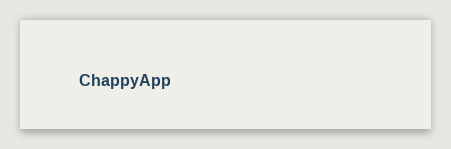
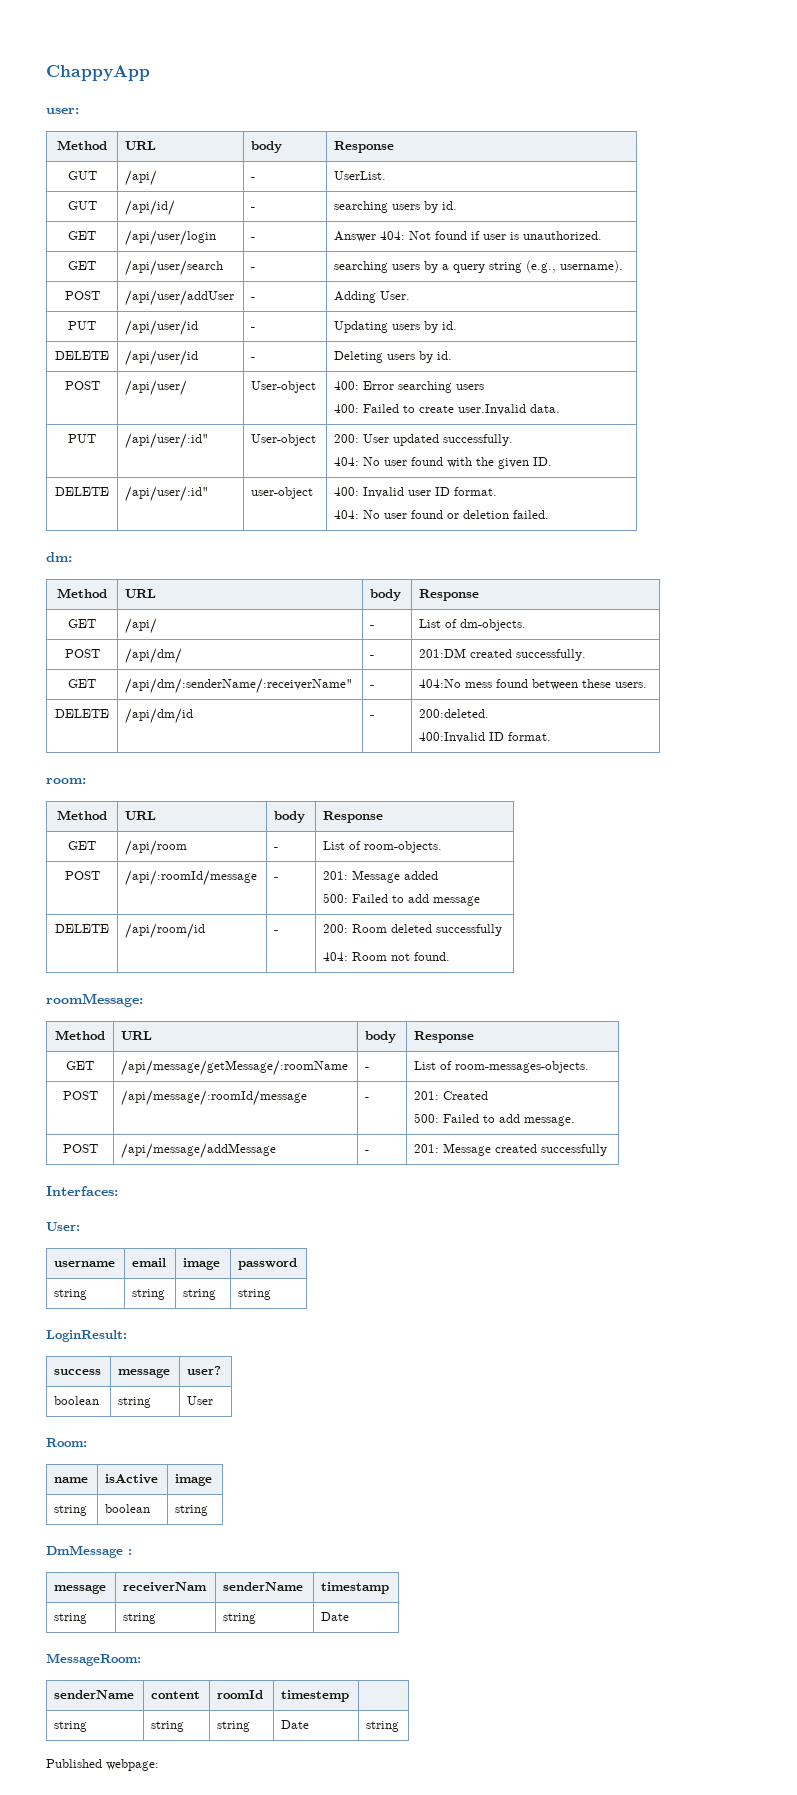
+ user:
+ Method | URL | body | Response
+ GUT | /api/ | - | UserList.
+ GUT | /api/id/ | - | searching users by id.
+ GET | /api/user/login | - | Answer 404: Not found if user is unauthorized.
+ GET | /api/user/search | - | searching users by a query string (e.g., username).
+ POST | /api/user/addUser | - | Adding User.
+ PUT | /api/user/id | - | Updating users by id.
+ DELETE | /api/user/id | - | Deleting users by id.
+ POST | /api/user/ | User-object | 400: Error searching users
+ 400: Failed to create user.Invalid data.
+ PUT | /api/user/:id" | User-object | 200: User updated successfully.
+ 404: No user found with the given ID.
+ DELETE | /api/user/:id" | user-object | 400: Invalid user ID format.
+ 404: No user found or deletion failed.
+ dm:
+ Method | URL | body | Response
+ GET | /api/ | - | List of dm-objects.
+ POST | /api/dm/ | - | 201:DM created successfully.
+ GET | /api/dm/:senderName/:receiverName" | - | 404:No mess found between these users.
+ DELETE | /api/dm/id | - | 200:deleted.
+ 400:Invalid ID format.
+ room:
+ Method | URL | body | Response
+ GET | /api/room | - | List of room-objects.
+ POST | /api/:roomId/message | - | 201: Message added
+ 500: Failed to add message
+ DELETE | /api/room/id | - | 200: Room deleted successfully
+ 404: Room not found.
+ roomMessage:
+ Method | URL | body | Response
+ GET | /api/message/getMessage/:roomName | - | List of room-messages-objects.
+ POST | /api/message/:roomId/message | - | 201: Created
+ 500: Failed to add message.
+ POST | /api/message/addMessage | - | 201: Message created successfully
+ Interfaces:
+ User:
+ username | email | image | password
+ string | string | string | string
+ LoginResult:
+ success | message | user?
+ boolean | string | User
+ Room:
+ name | isActive | image
+ string | boolean | string
+ DmMessage :
+ message | receiverNam | senderName | timestamp
+ string | string | string | Date
+ MessageRoom:
+ senderName | content | roomId | timestemp |
+ string | string | string | Date | string
+ Published webpage:

